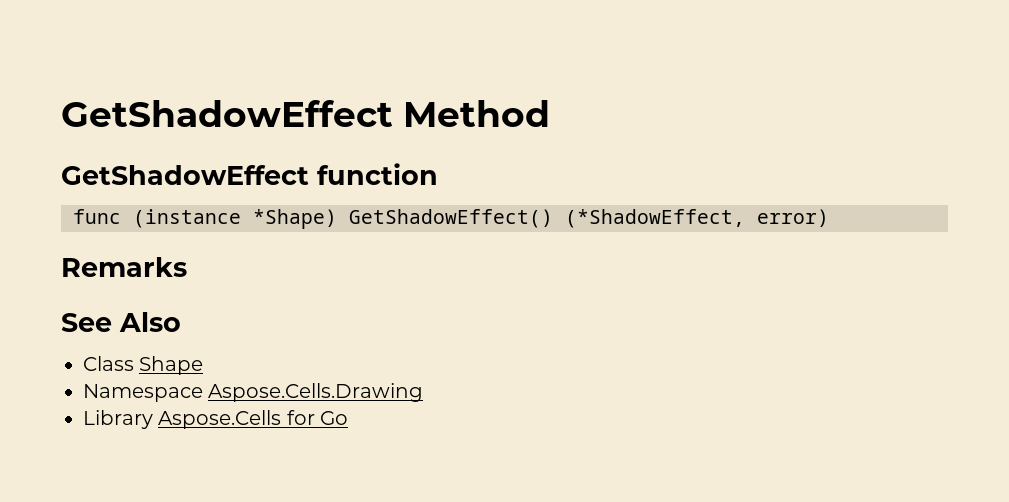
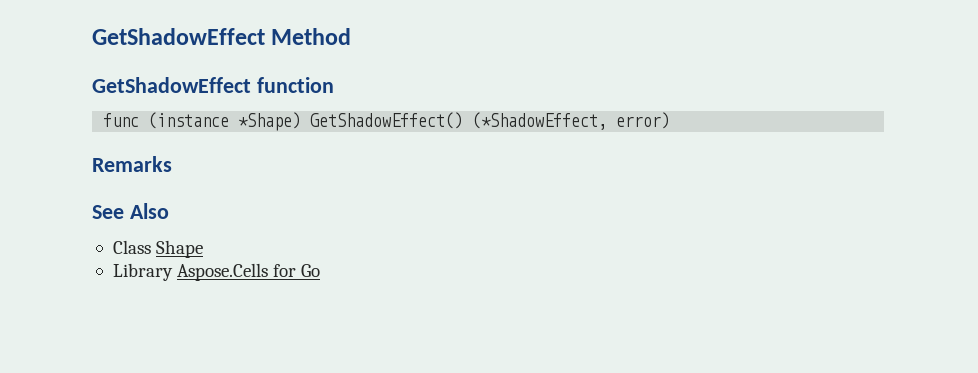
- Namespace Aspose.Cells.Drawing

